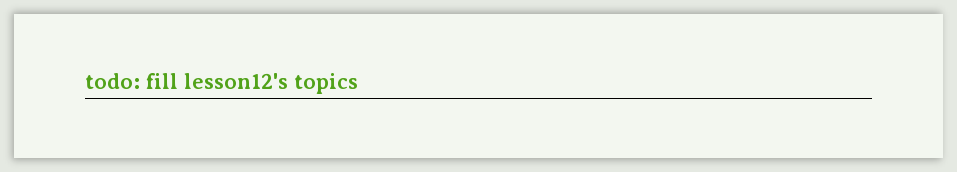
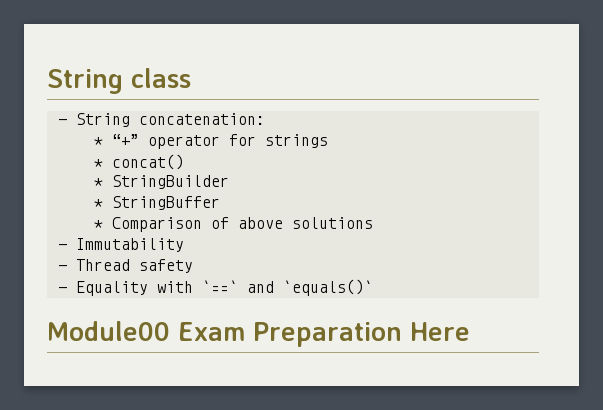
- todo: fill lesson12's topics
+ String class
+ - String concatenation:
+ * “+” operator for strings
+ * concat()
+ * StringBuilder
+ * StringBuffer
+ * Comparison of above solutions
+ - Immutability
+ - Thread safety
+ - Equality with `==` and `equals()`
+ Module00 Exam Preparation Here

